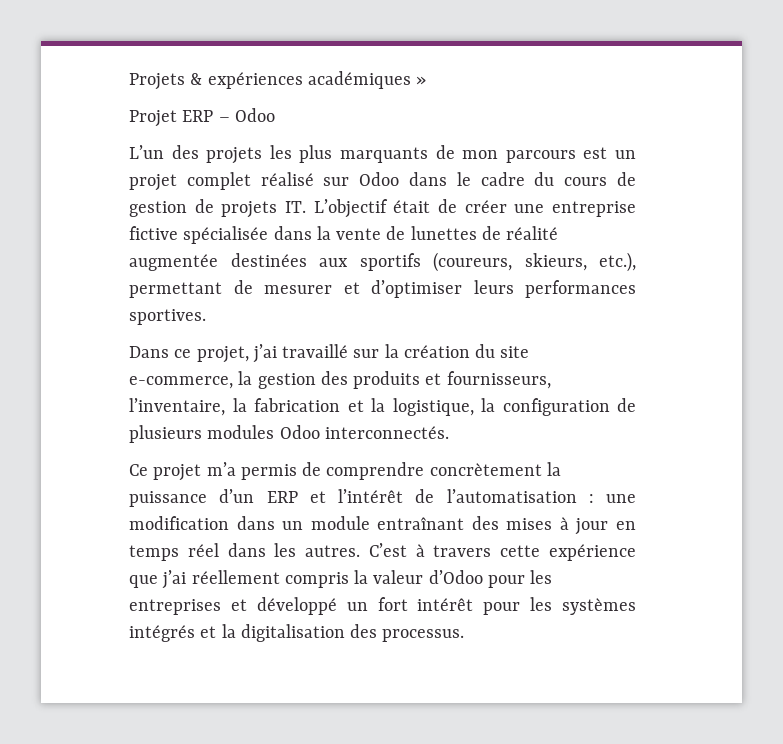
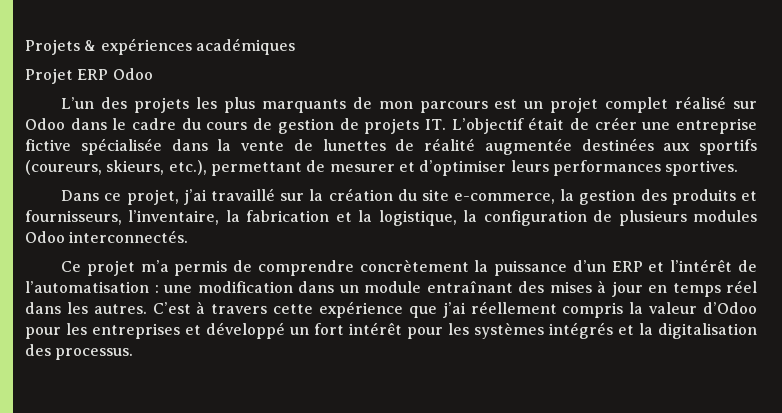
- Projets & expériences académiques »
+ Projets & expériences académiques
- Projet ERP – Odoo
+ Projet ERP Odoo

